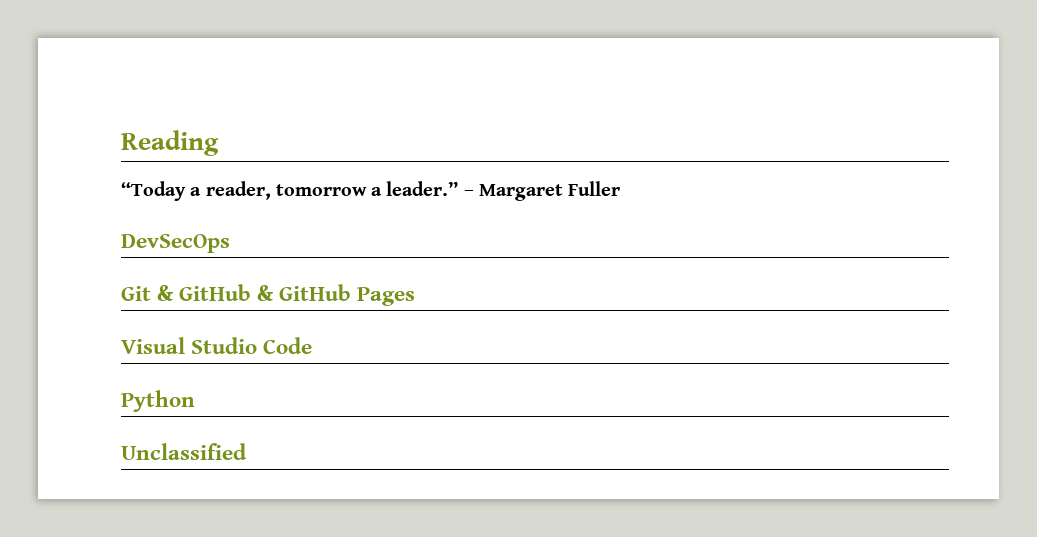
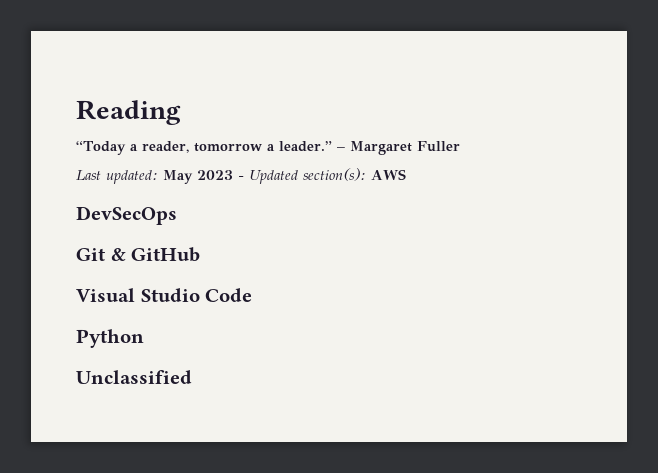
+ Last updated: May 2023 - Updated section(s): AWS
- Git & GitHub & GitHub Pages
+ Git & GitHub

